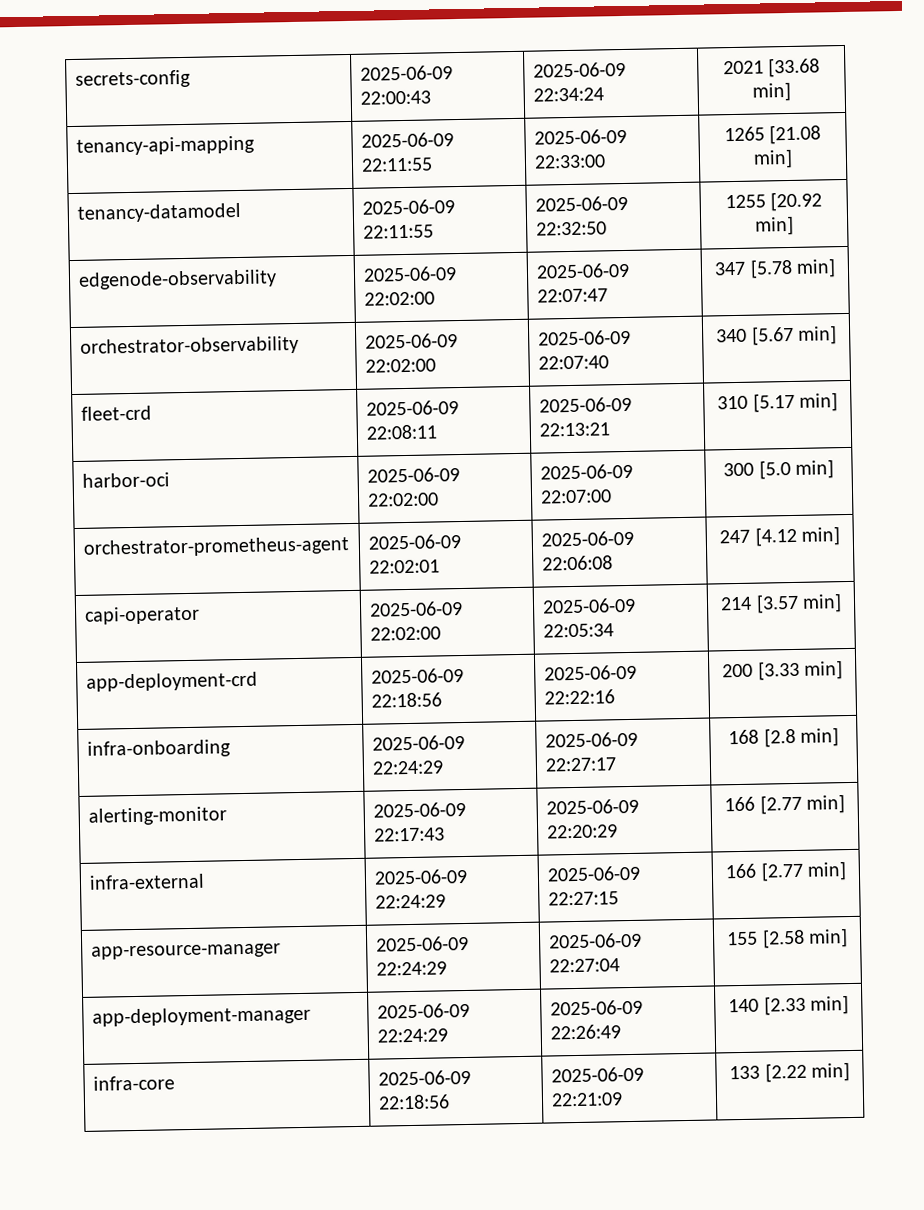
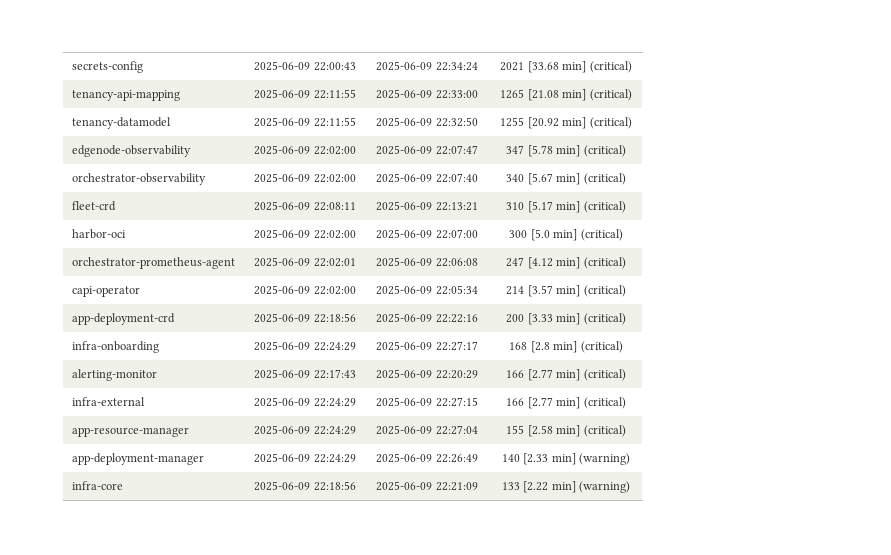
- secrets-config | 2025-06-09 22:00:43 | 2025-06-09 22:34:24 | 2021 [33.68 min]
+ secrets-config | 2025-06-09 22:00:43 | 2025-06-09 22:34:24 | 2021 [33.68 min] (critical)
- tenancy-api-mapping | 2025-06-09 22:11:55 | 2025-06-09 22:33:00 | 1265 [21.08 min]
+ tenancy-api-mapping | 2025-06-09 22:11:55 | 2025-06-09 22:33:00 | 1265 [21.08 min] (critical)
- tenancy-datamodel | 2025-06-09 22:11:55 | 2025-06-09 22:32:50 | 1255 [20.92 min]
+ tenancy-datamodel | 2025-06-09 22:11:55 | 2025-06-09 22:32:50 | 1255 [20.92 min] (critical)
- edgenode-observability | 2025-06-09 22:02:00 | 2025-06-09 22:07:47 | 347 [5.78 min]
+ edgenode-observability | 2025-06-09 22:02:00 | 2025-06-09 22:07:47 | 347 [5.78 min] (critical)
- orchestrator-observability | 2025-06-09 22:02:00 | 2025-06-09 22:07:40 | 340 [5.67 min]
+ orchestrator-observability | 2025-06-09 22:02:00 | 2025-06-09 22:07:40 | 340 [5.67 min] (critical)
- fleet-crd | 2025-06-09 22:08:11 | 2025-06-09 22:13:21 | 310 [5.17 min]
+ fleet-crd | 2025-06-09 22:08:11 | 2025-06-09 22:13:21 | 310 [5.17 min] (critical)
- harbor-oci | 2025-06-09 22:02:00 | 2025-06-09 22:07:00 | 300 [5.0 min]
+ harbor-oci | 2025-06-09 22:02:00 | 2025-06-09 22:07:00 | 300 [5.0 min] (critical)
- orchestrator-prometheus-agent | 2025-06-09 22:02:01 | 2025-06-09 22:06:08 | 247 [4.12 min]
+ orchestrator-prometheus-agent | 2025-06-09 22:02:01 | 2025-06-09 22:06:08 | 247 [4.12 min] (critical)
- capi-operator | 2025-06-09 22:02:00 | 2025-06-09 22:05:34 | 214 [3.57 min]
+ capi-operator | 2025-06-09 22:02:00 | 2025-06-09 22:05:34 | 214 [3.57 min] (critical)
- app-deployment-crd | 2025-06-09 22:18:56 | 2025-06-09 22:22:16 | 200 [3.33 min]
+ app-deployment-crd | 2025-06-09 22:18:56 | 2025-06-09 22:22:16 | 200 [3.33 min] (critical)
- infra-onboarding | 2025-06-09 22:24:29 | 2025-06-09 22:27:17 | 168 [2.8 min]
+ infra-onboarding | 2025-06-09 22:24:29 | 2025-06-09 22:27:17 | 168 [2.8 min] (critical)
- alerting-monitor | 2025-06-09 22:17:43 | 2025-06-09 22:20:29 | 166 [2.77 min]
+ alerting-monitor | 2025-06-09 22:17:43 | 2025-06-09 22:20:29 | 166 [2.77 min] (critical)
- infra-external | 2025-06-09 22:24:29 | 2025-06-09 22:27:15 | 166 [2.77 min]
+ infra-external | 2025-06-09 22:24:29 | 2025-06-09 22:27:15 | 166 [2.77 min] (critical)
- app-resource-manager | 2025-06-09 22:24:29 | 2025-06-09 22:27:04 | 155 [2.58 min]
+ app-resource-manager | 2025-06-09 22:24:29 | 2025-06-09 22:27:04 | 155 [2.58 min] (critical)
- app-deployment-manager | 2025-06-09 22:24:29 | 2025-06-09 22:26:49 | 140 [2.33 min]
+ app-deployment-manager | 2025-06-09 22:24:29 | 2025-06-09 22:26:49 | 140 [2.33 min] (warning)
- infra-core | 2025-06-09 22:18:56 | 2025-06-09 22:21:09 | 133 [2.22 min]
+ infra-core | 2025-06-09 22:18:56 | 2025-06-09 22:21:09 | 133 [2.22 min] (warning)

